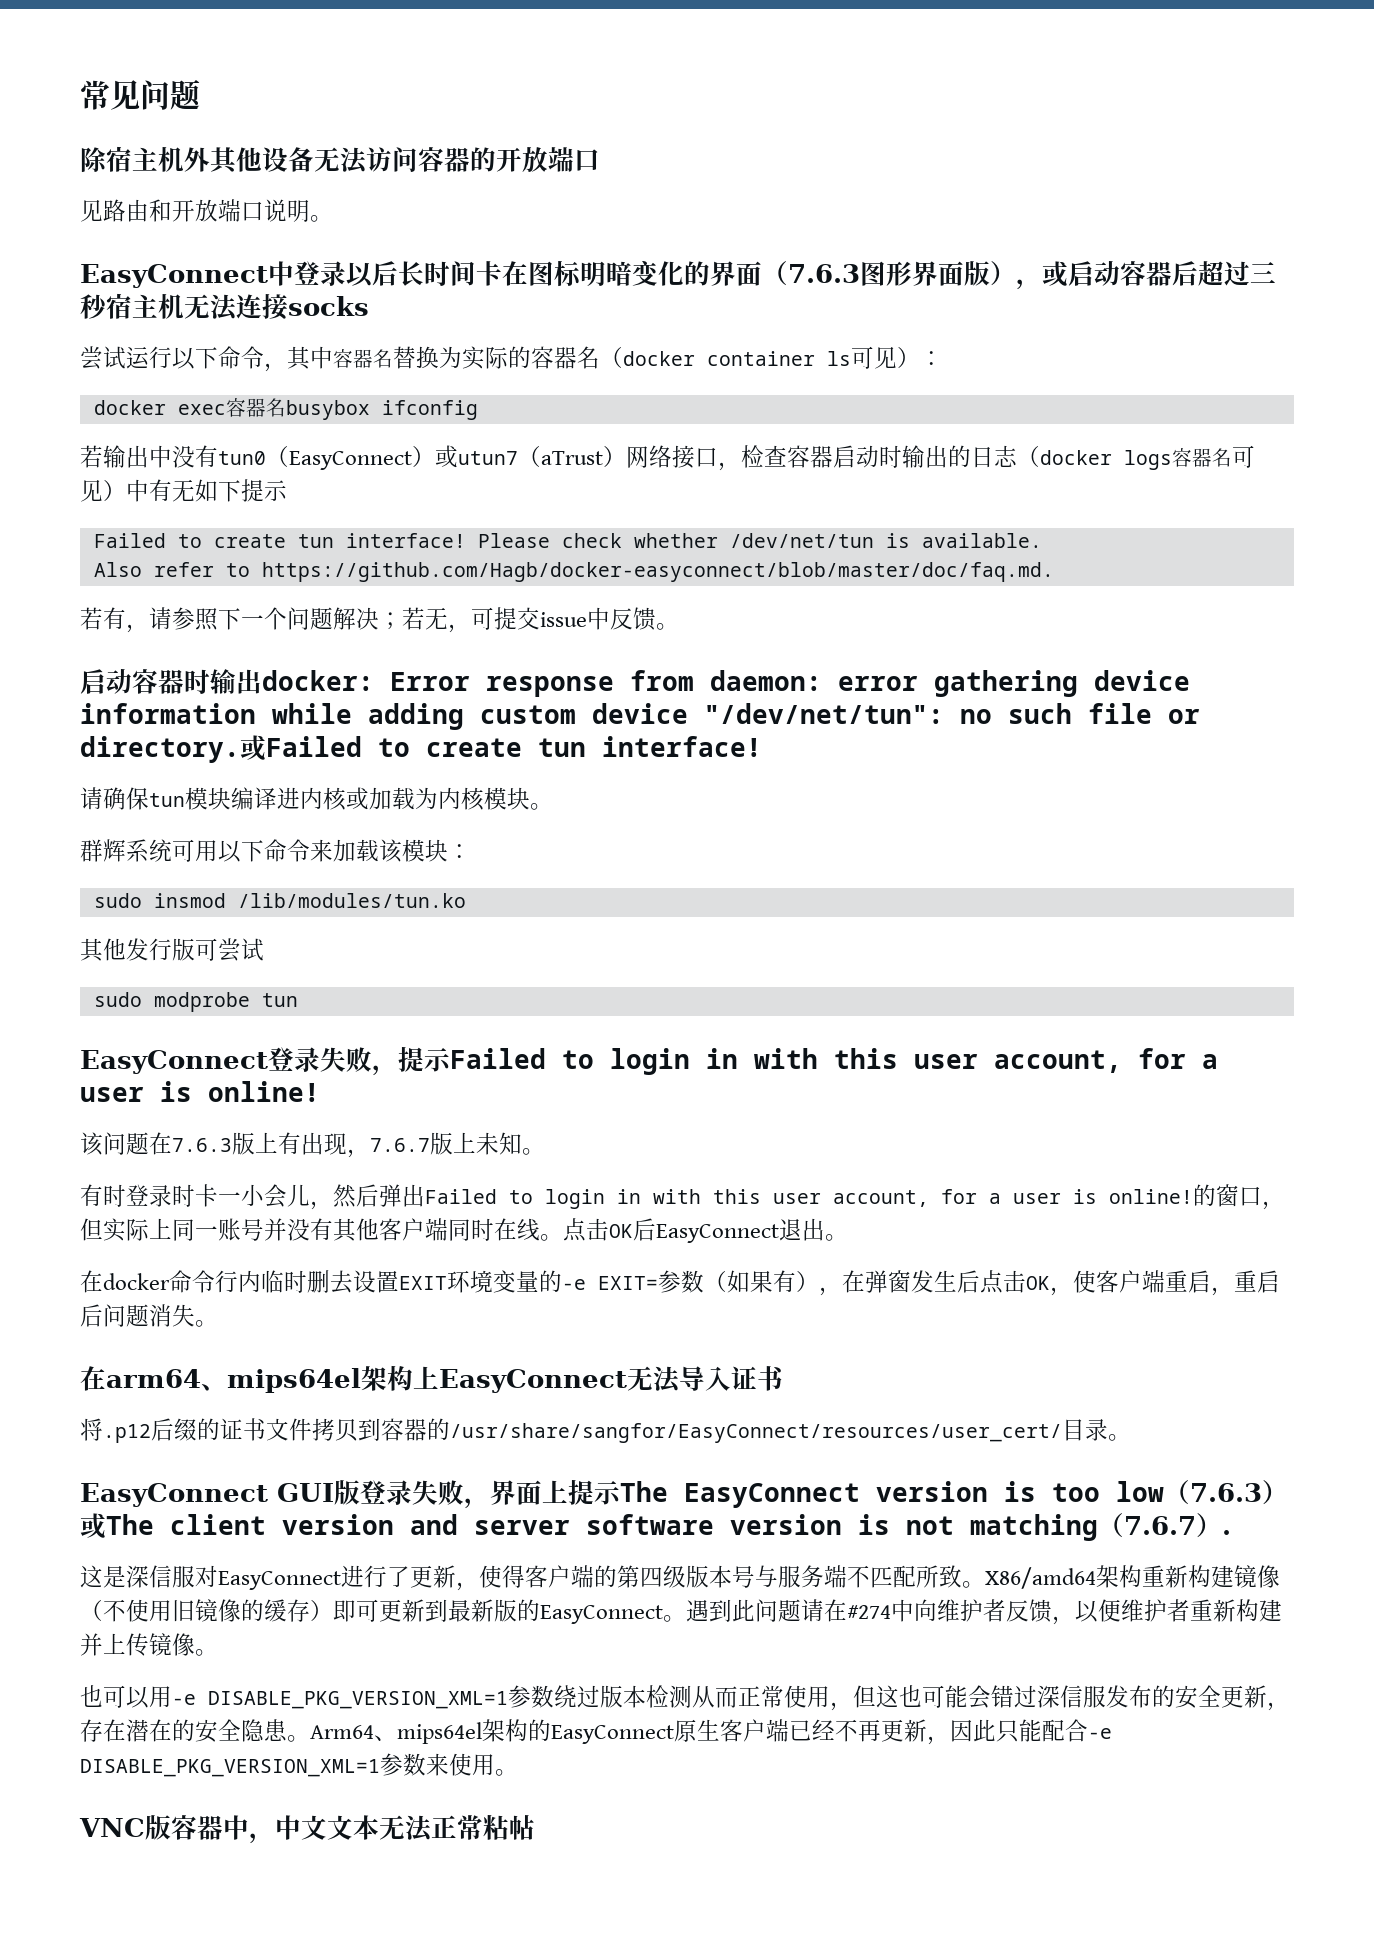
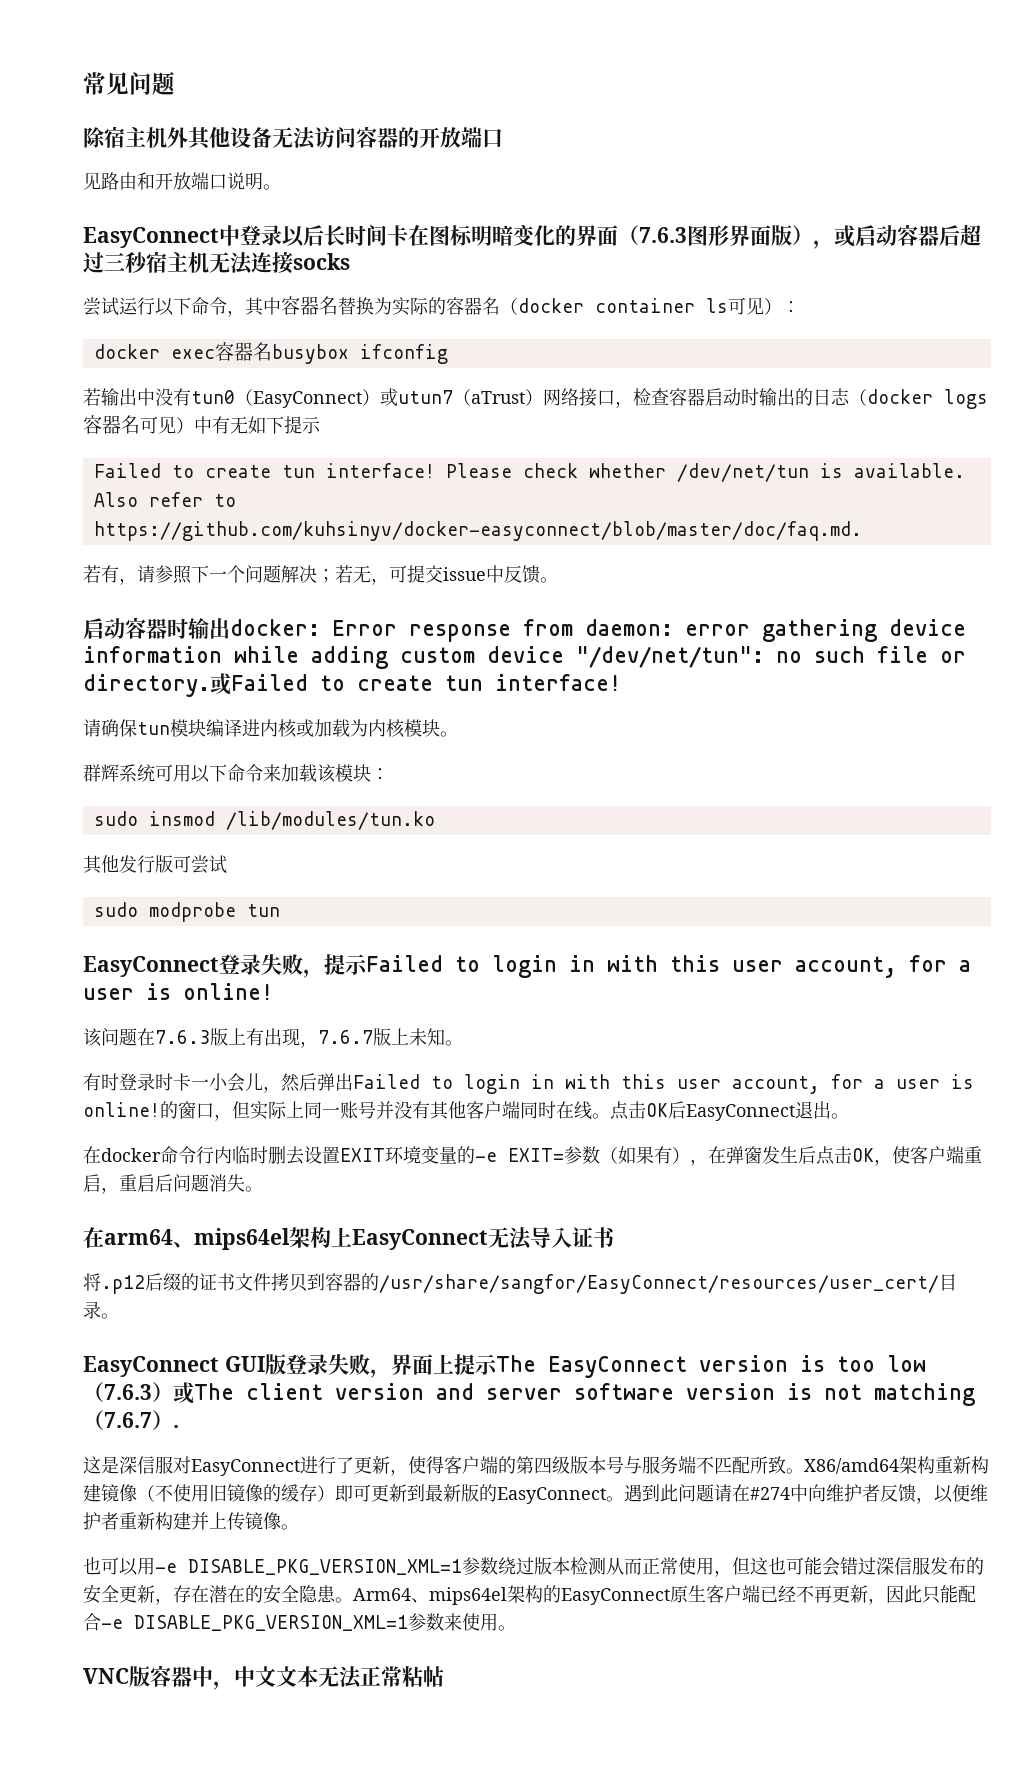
- Also refer to https://github.com/Hagb/docker-easyconnect/blob/master/doc/faq.md.
+ Also refer to https://github.com/kuhsinyv/docker-easyconnect/blob/master/doc/faq.md.

